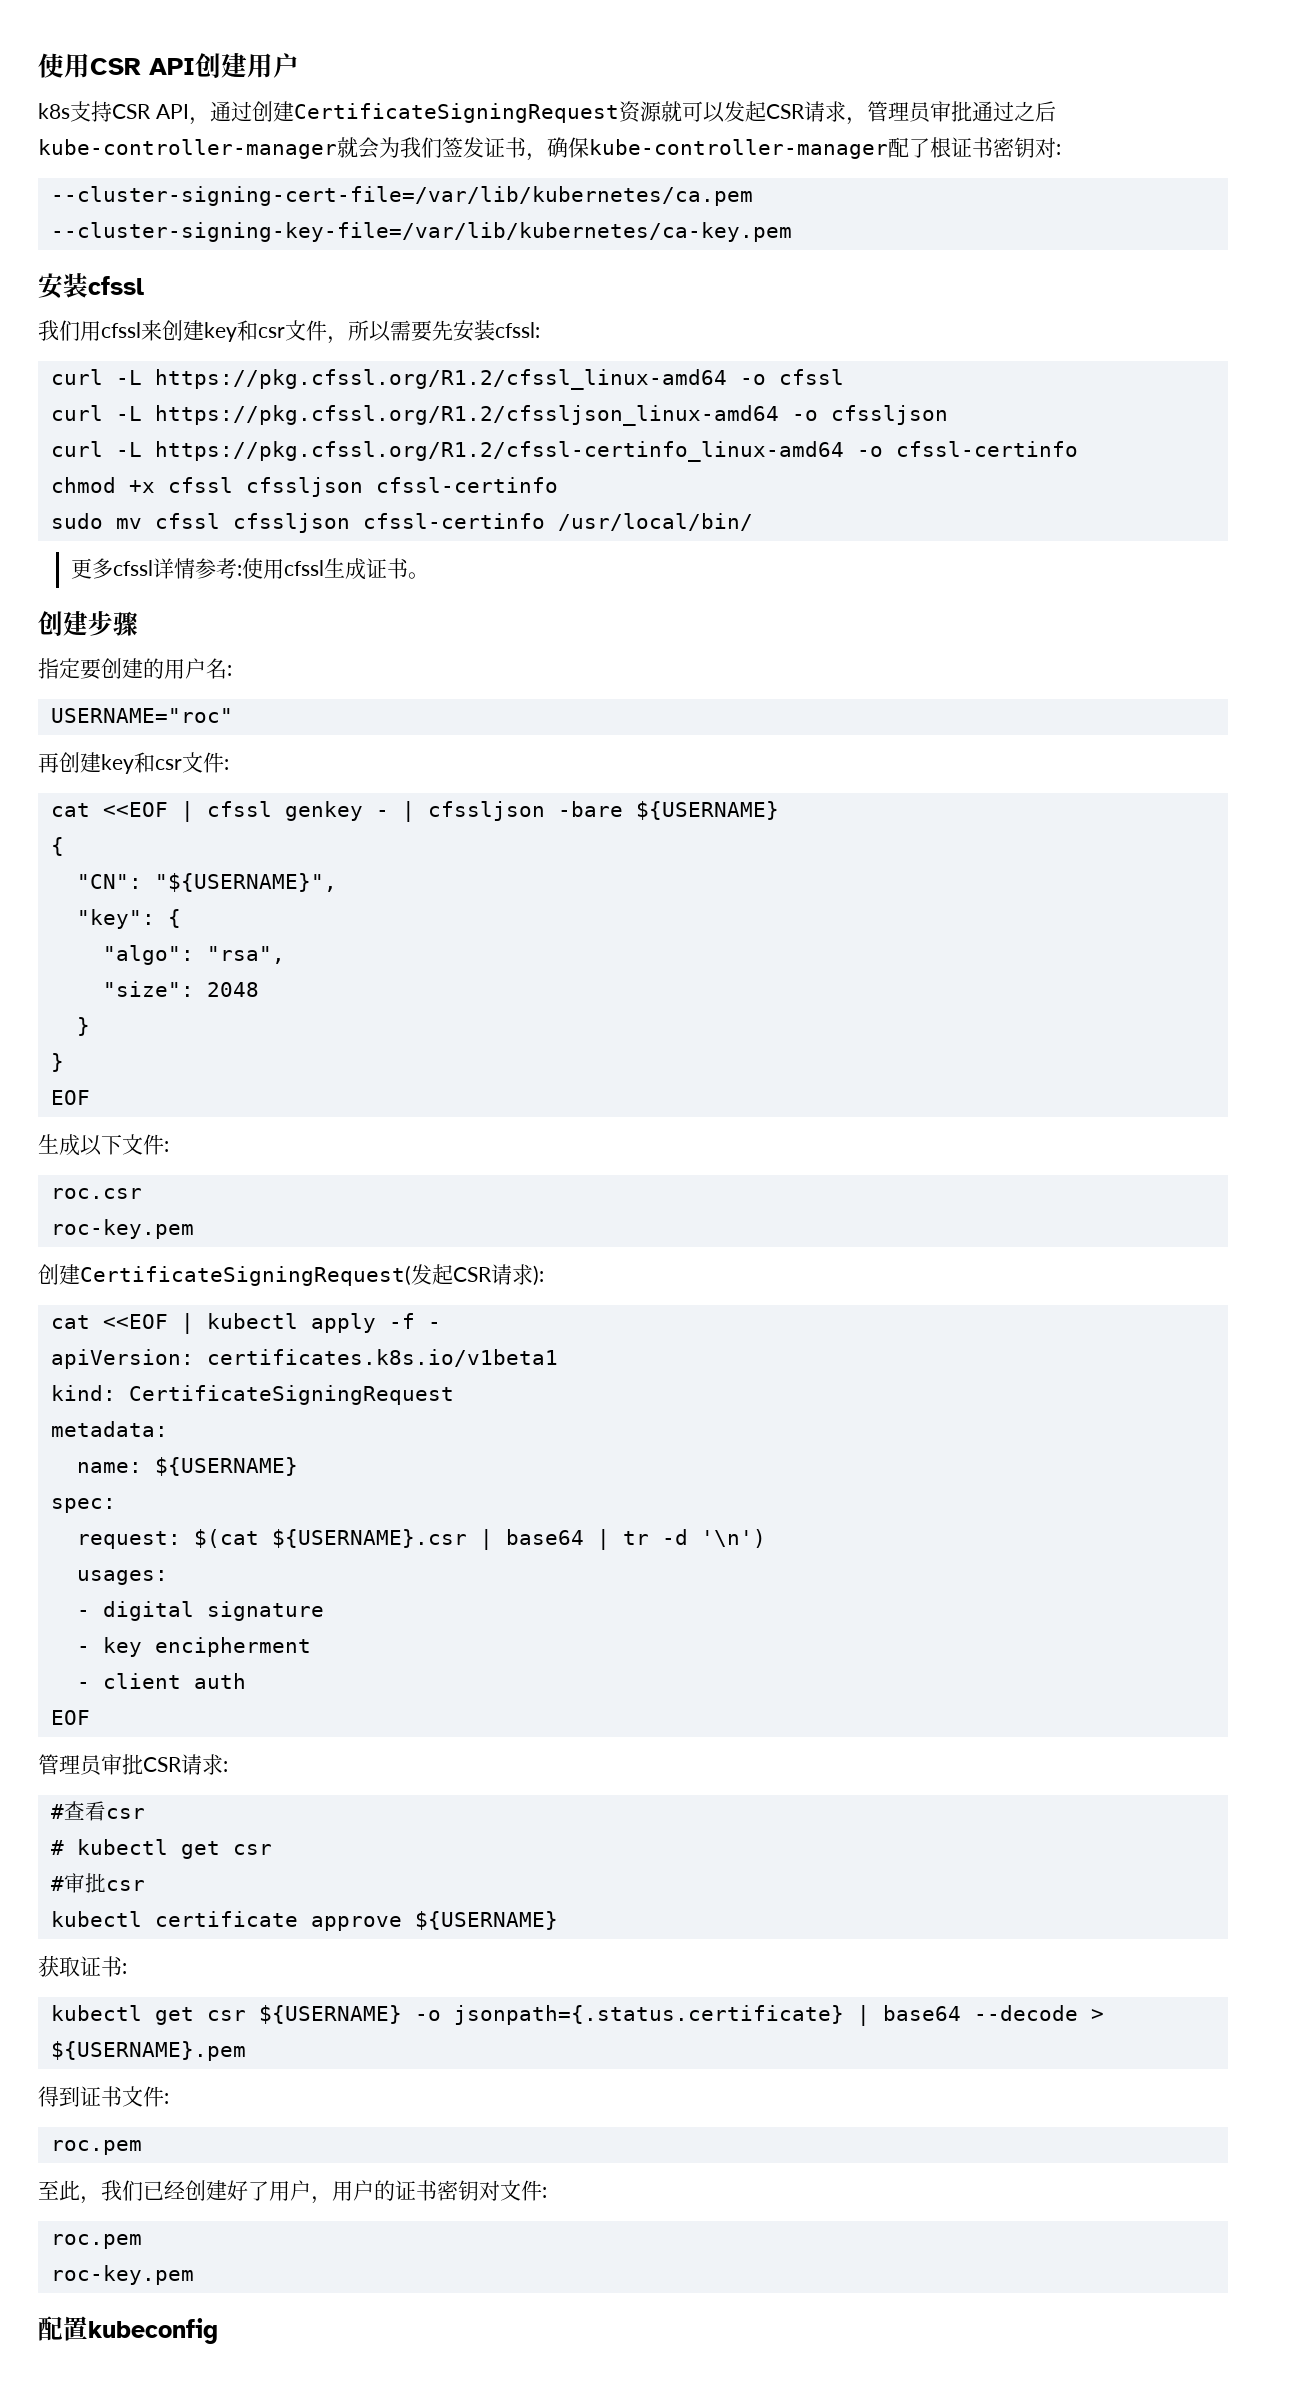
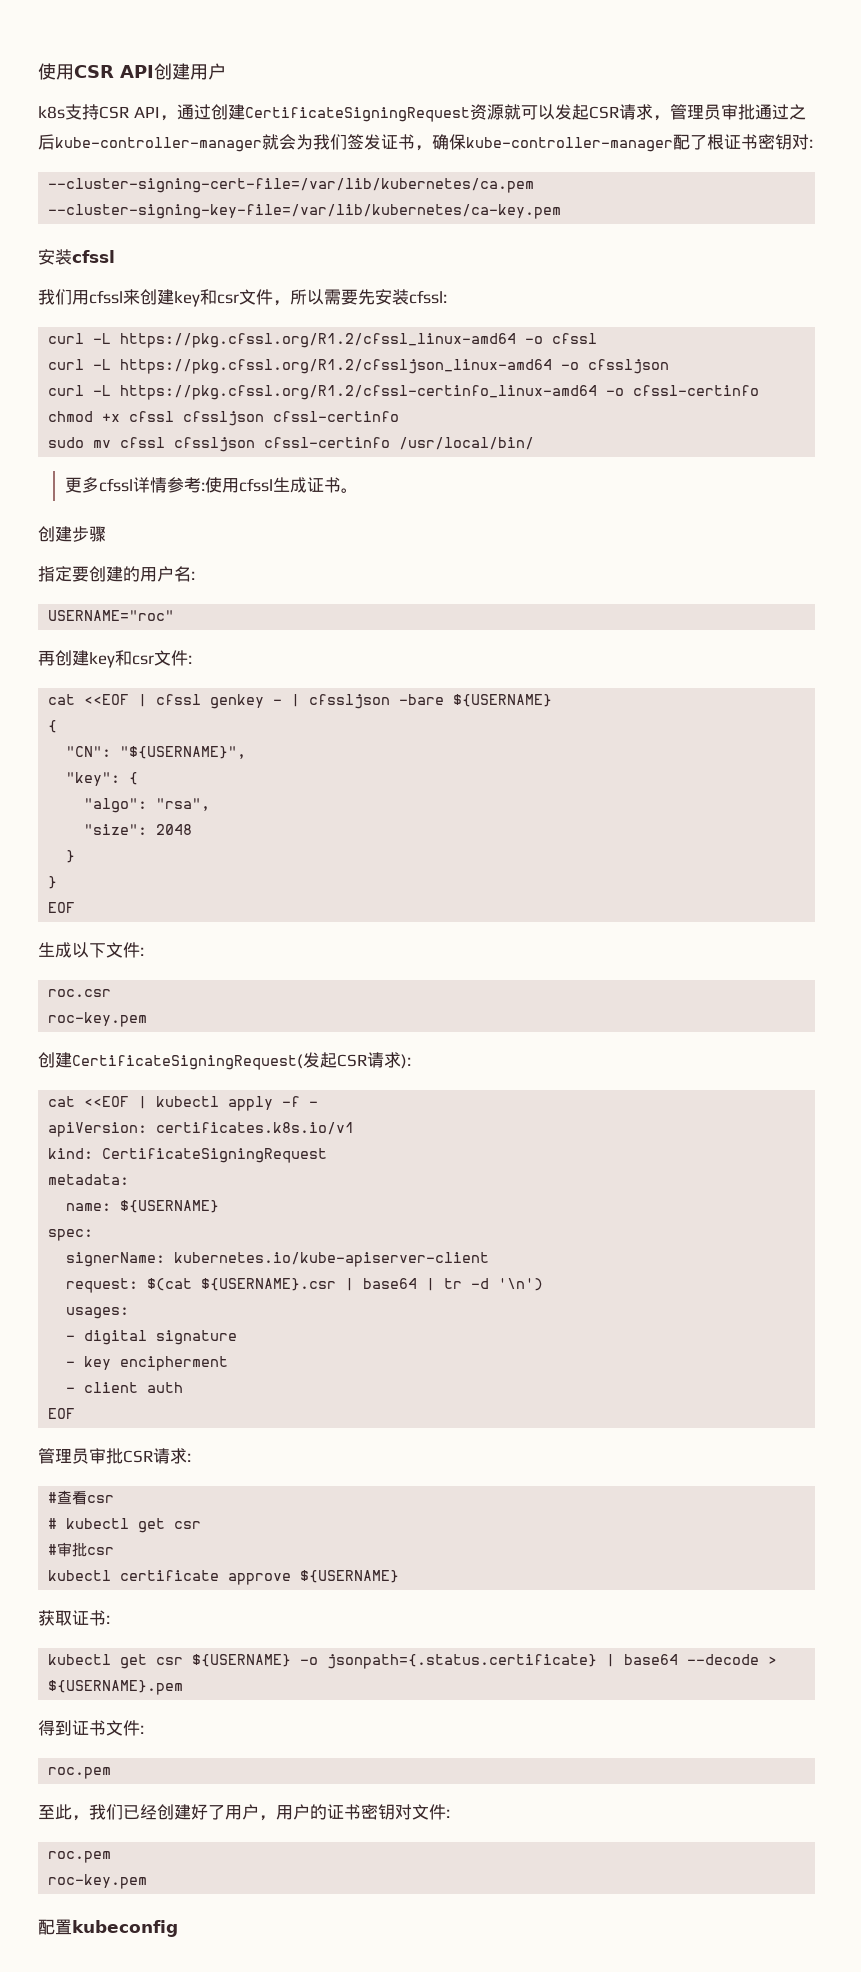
- apiVersion: certificates.k8s.io/v1beta1
+ apiVersion: certificates.k8s.io/v1
+ signerName: kubernetes.io/kube-apiserver-client

